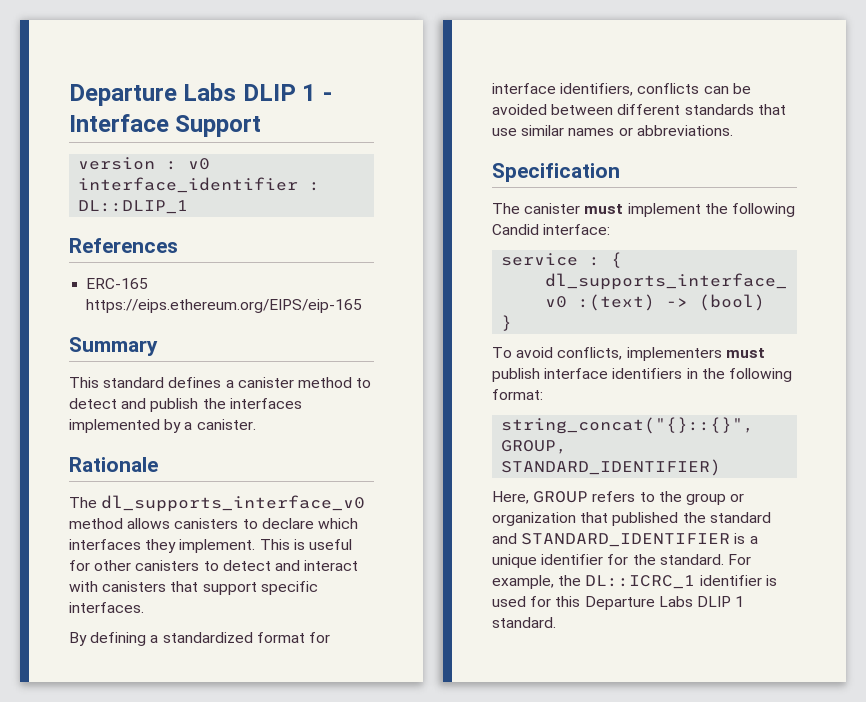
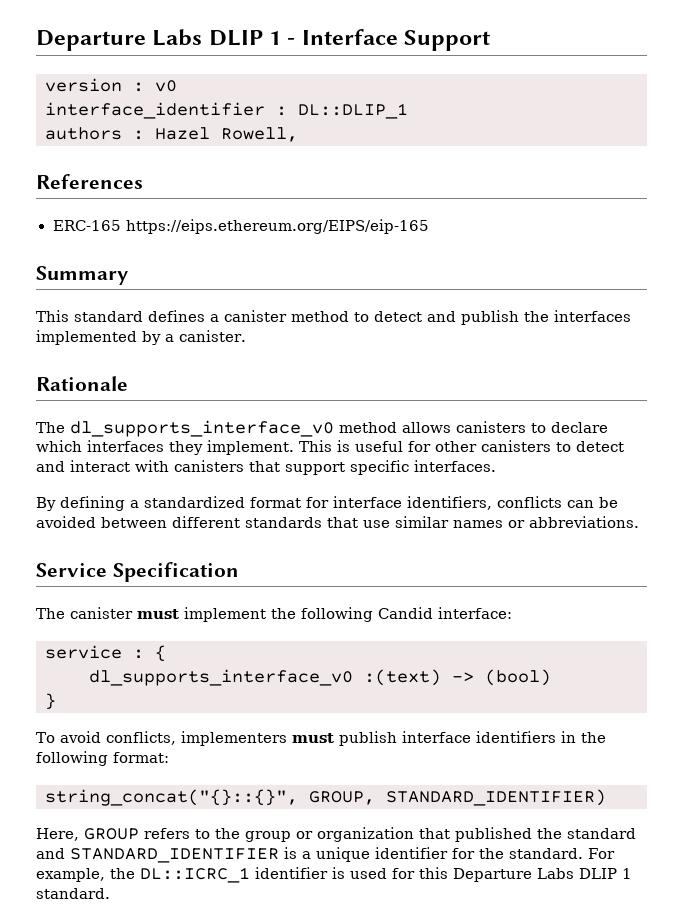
+ authors : Hazel Rowell,
- Specification
+ Service Specification

